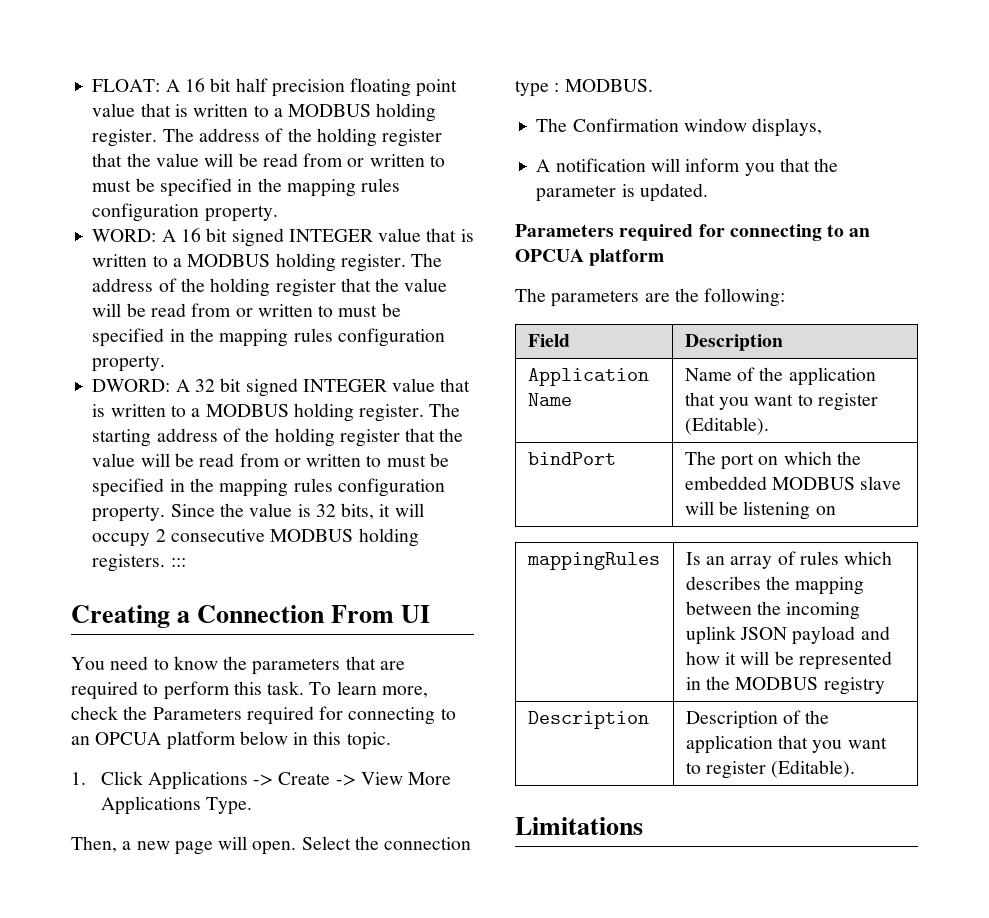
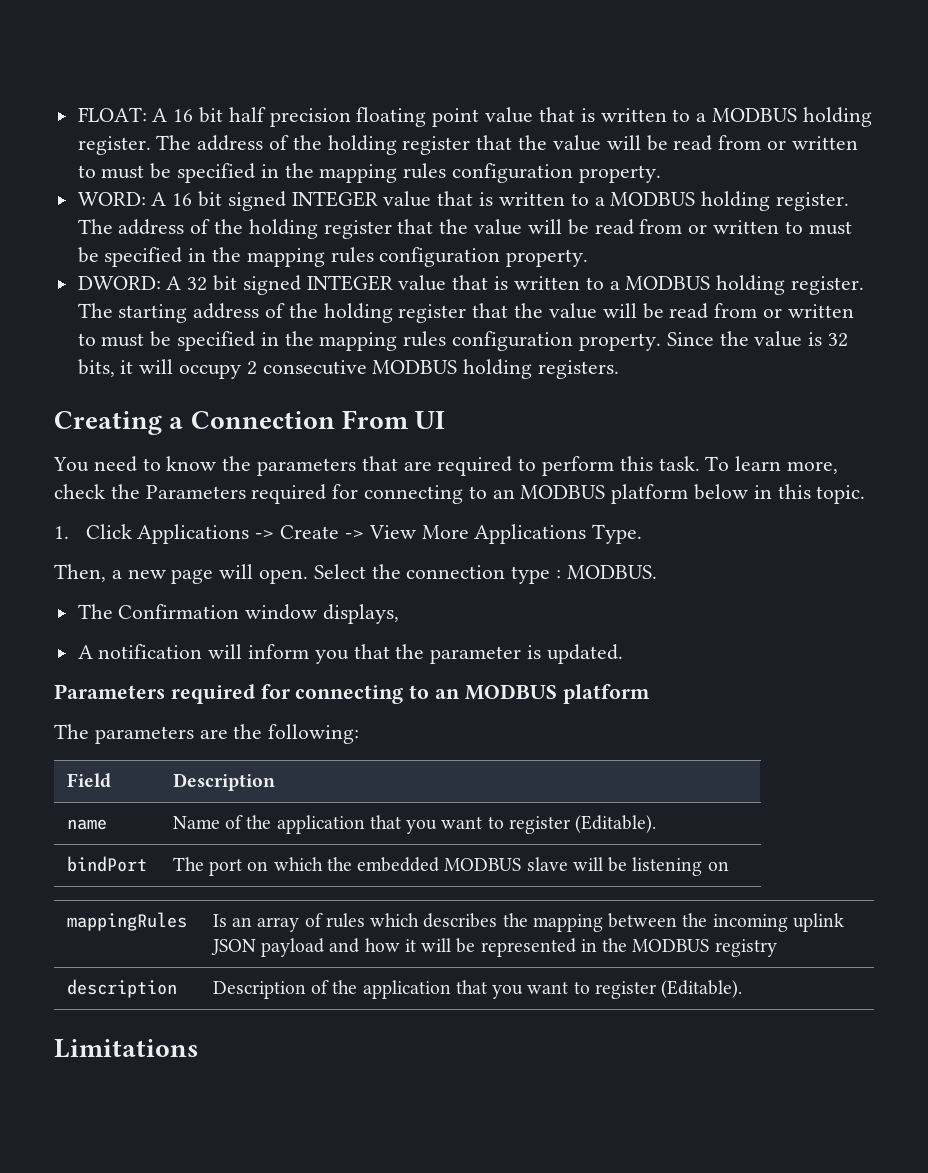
- Since the value is 32 bits, it will occupy 2 consecutive MODBUS holding registers. :::
+ Since the value is 32 bits, it will occupy 2 consecutive MODBUS holding registers.
- To learn more, check the Parameters required for connecting to an OPCUA platform below in this topic.
+ To learn more, check the Parameters required for connecting to an MODBUS platform below in this topic.
  A notification will inform you that the parameter is updated.
- Parameters required for connecting to an OPCUA platform
+ Parameters required for connecting to an MODBUS platform
- Application Name | Name of the application that you want to register (Editable).
+ name | Name of the application that you want to register (Editable).
- Description | Description of the application that you want to register (Editable).
+ description | Description of the application that you want to register (Editable).

